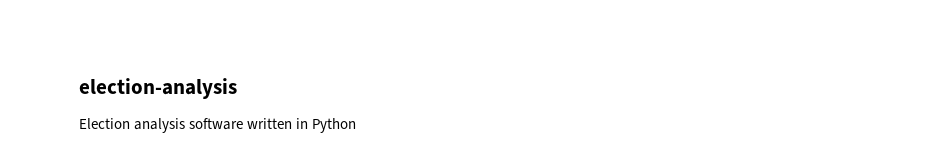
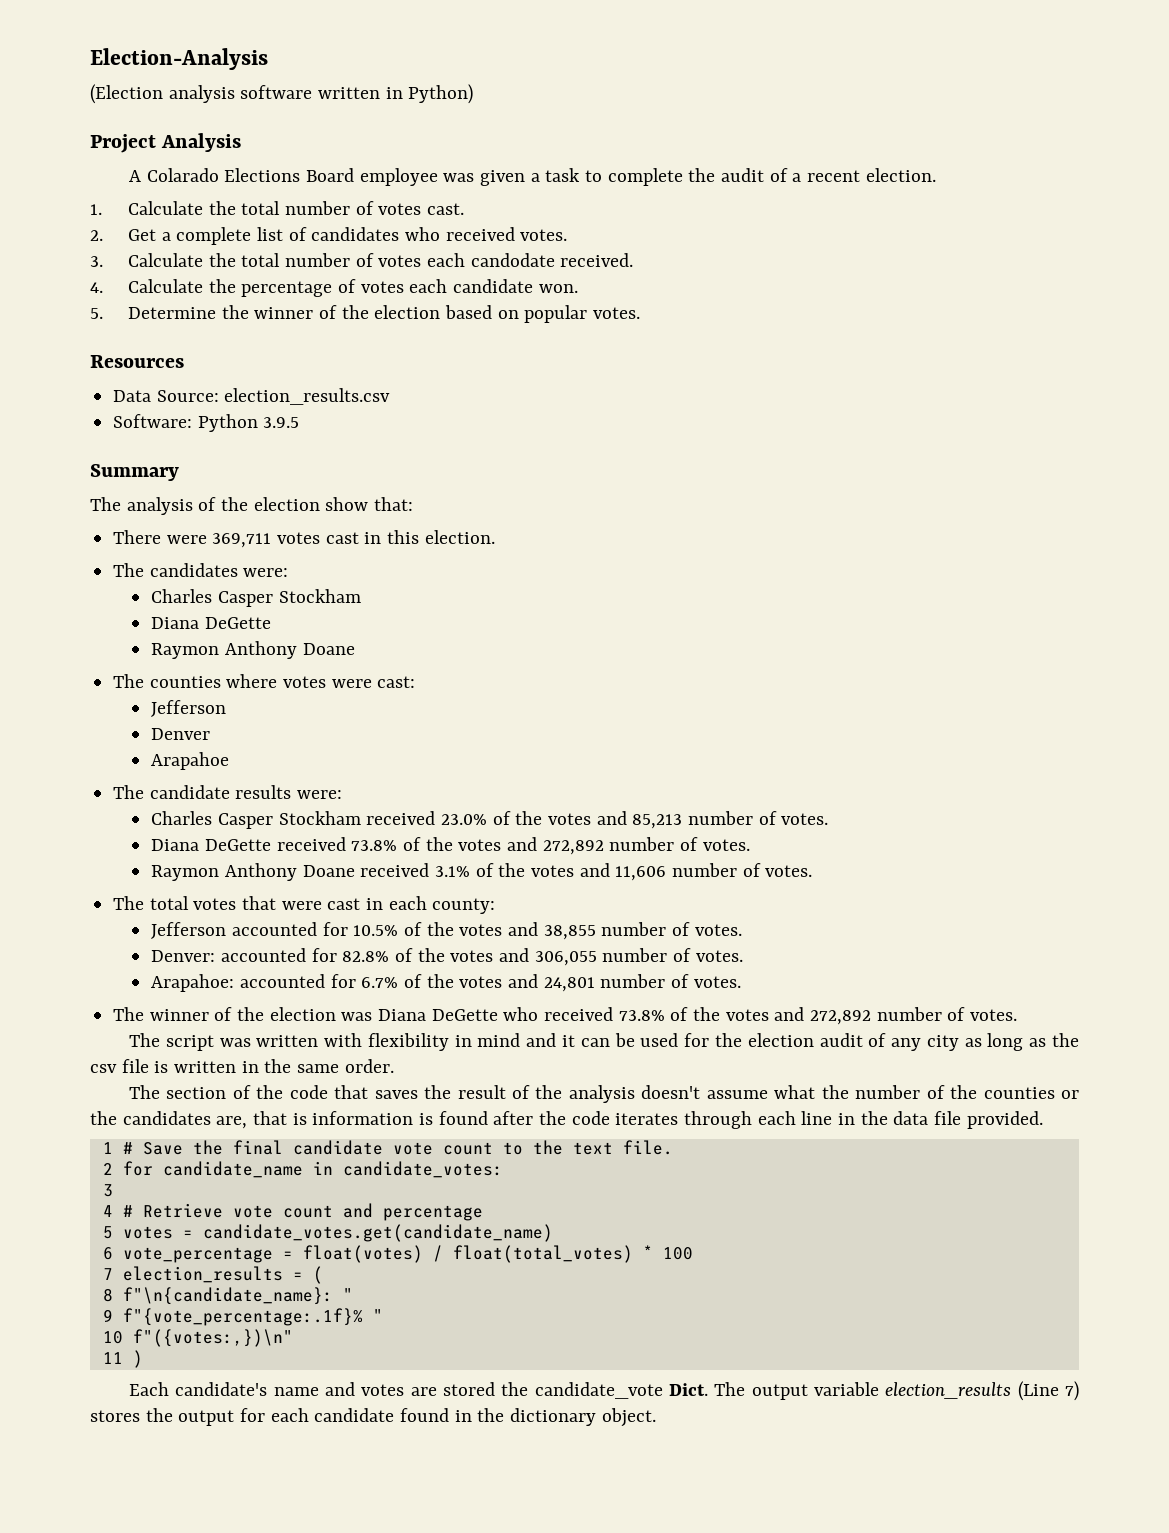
- election-analysis
- Election analysis software written in Python
+ Election-Analysis
+ (Election analysis software written in Python)
+ Project Analysis
+ A Colarado Elections Board employee was given a task to complete the audit of a recent election.
+ 1. Calculate the total number of votes cast.
+ 2. Get a complete list of candidates who received votes.
+ 3. Calculate the total number of votes each candodate received.
+ 4. Calculate the percentage of votes each candidate won.
+ 5. Determine the winner of the election based on popular votes.
+ Resources
+ Data Source: election_results.csv
+ Software: Python 3.9.5
+ Summary
+ The analysis of the election show that:
+ There were 369,711 votes cast in this election.
+ The candidates were:
+ Charles Casper Stockham
+ Diana DeGette
+ Raymon Anthony Doane
+ The counties where votes were cast:
+ Jefferson
+ Denver
+ Arapahoe
+ The candidate results were:
+ Charles Casper Stockham received 23.0% of the votes and 85,213 number of votes.
+ Diana DeGette received 73.8% of the votes and 272,892 number of votes.
+ Raymon Anthony Doane received 3.1% of the votes and 11,606 number of votes.
+ The total votes that were cast in each county:
+ Jefferson accounted for 10.5% of the votes and 38,855 number of votes.
+ Denver: accounted for 82.8% of the votes and 306,055 number of votes.
+ Arapahoe: accounted for 6.7% of the votes and 24,801 number of votes.
+ The winner of the election was Diana DeGette who received 73.8% of the votes and 272,892 number of votes.
+ The script was written with flexibility in mind and it can be used for the election audit of any city as long as the csv file is written in the same order.
+ The section of the code that saves the result of the analysis doesn't assume what the number of the counties or the candidates are, that is information is found after the code iterates through each line in the data file provided.
+ 1 # Save the final candidate vote count to the text file.
+ 2 for candidate_name in candidate_votes:
+ 3
+ 4 # Retrieve vote count and percentage
+ 5 votes = candidate_votes.get(candidate_name)
+ 6 vote_percentage = float(votes) / float(total_votes) * 100
+ 7 election_results = (
+ 8 f"\n{candidate_name}: "
+ 9 f"{vote_percentage:.1f}% "
+ 10 f"({votes:,})\n"
+ 11 )
+ Each candidate's name and votes are stored the candidate_vote Dict. The output variable election_results (Line 7) stores the output for each candidate found in the dictionary object.

